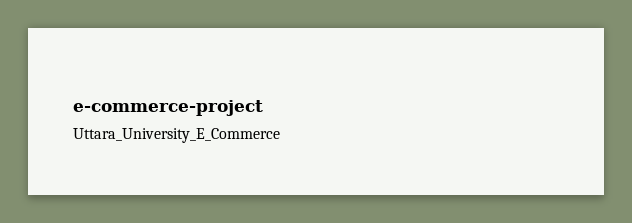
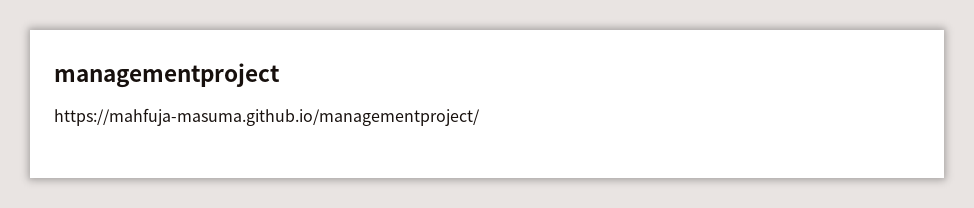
- e-commerce-project
- Uttara_University_E_Commerce
+ managementproject
+ https://mahfuja-masuma.github.io/managementproject/

